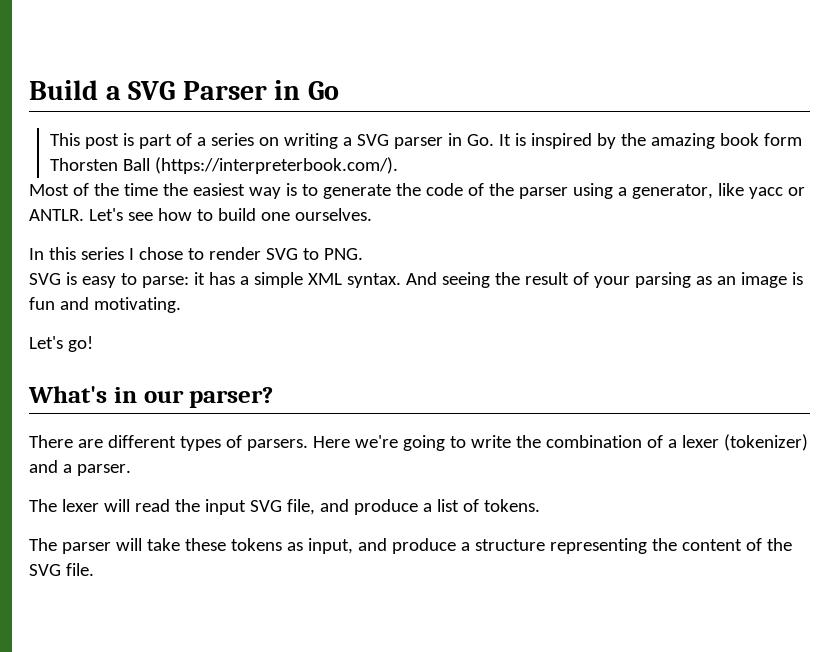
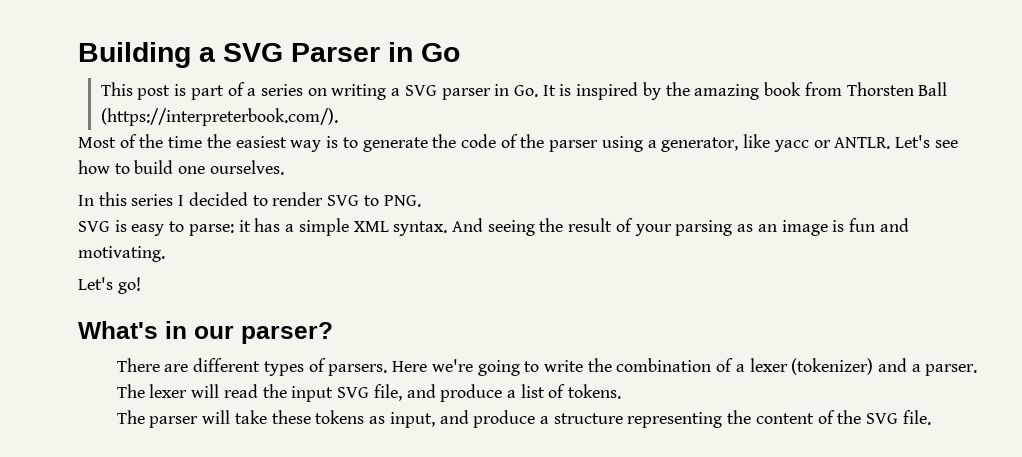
- Build a SVG Parser in Go
+ Building a SVG Parser in Go
- This post is part of a series on writing a SVG parser in Go. It is inspired by the amazing book form Thorsten Ball (https://interpreterbook.com/).
+ This post is part of a series on writing a SVG parser in Go. It is inspired by the amazing book from Thorsten Ball (https://interpreterbook.com/).
- In this series I chose to render SVG to PNG.
+ In this series I decided to render SVG to PNG.

